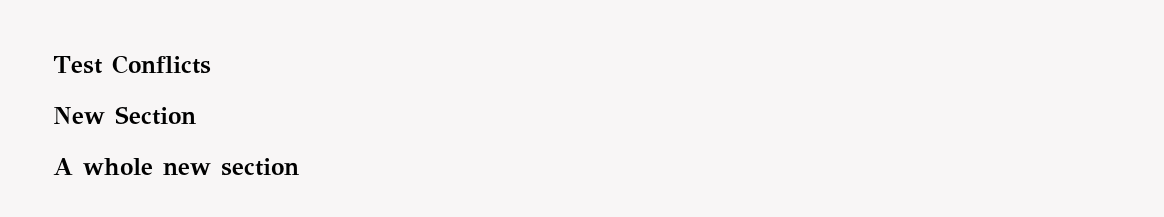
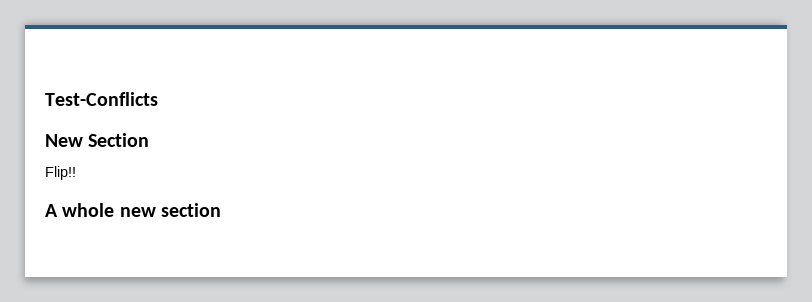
- Test Conflicts
+ Test-Conflicts
+ Flip!!

